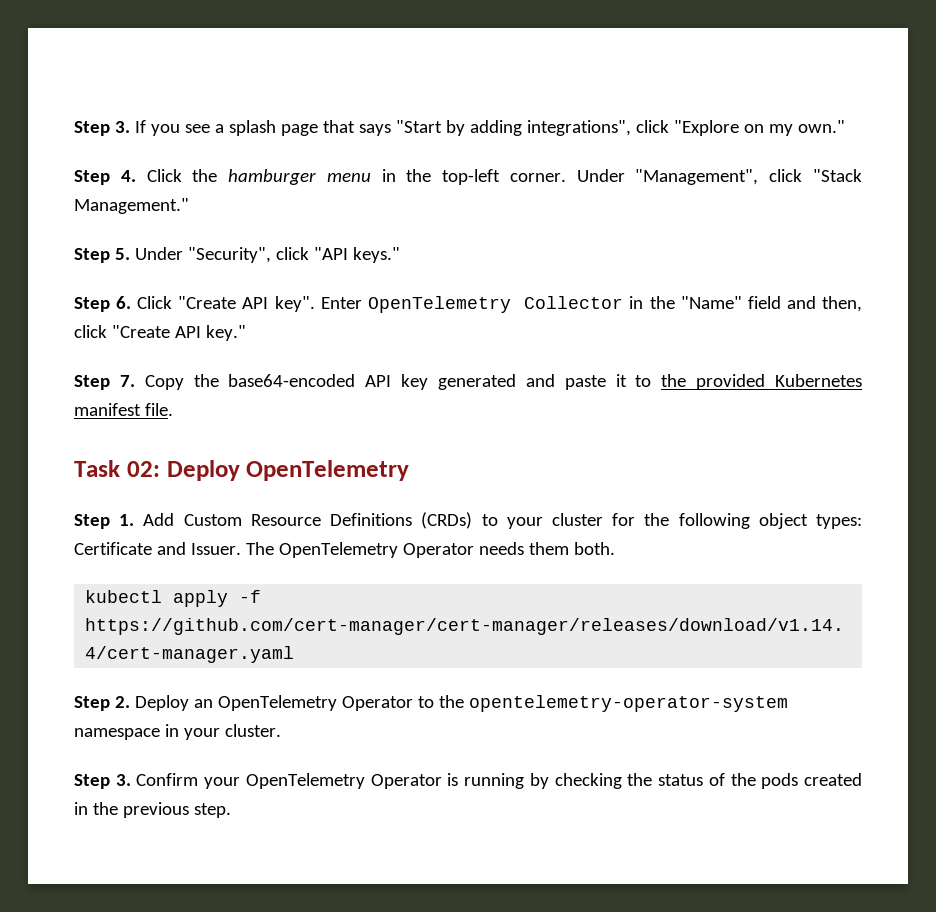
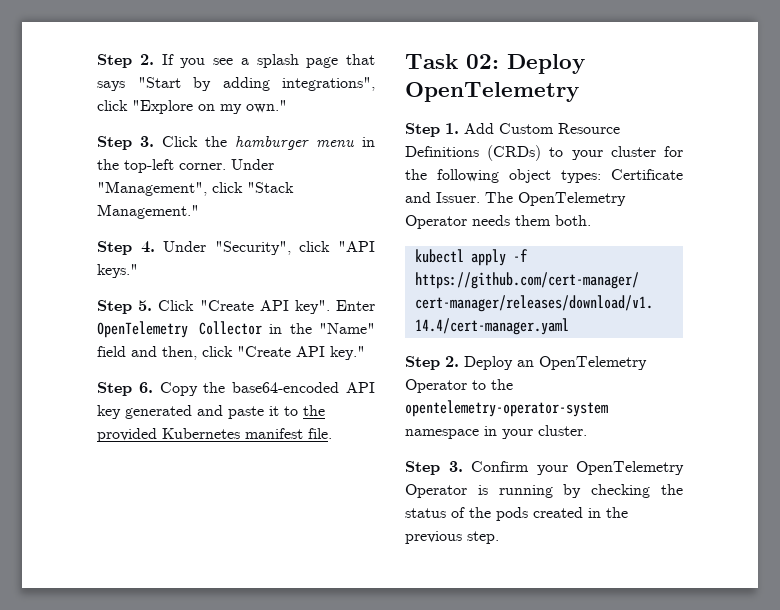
- Step 3. If you see a splash page that says "Start by adding integrations", click "Explore on my own."
+ Step 2. If you see a splash page that says "Start by adding integrations", click "Explore on my own."
- Step 4. Click the hamburger menu in the top-left corner.
+ Step 3. Click the hamburger menu in the top-left corner.
- Step 5. Under "Security", click "API keys."
+ Step 4. Under "Security", click "API keys."
- Step 6. Click "Create API key".
+ Step 5. Click "Create API key".
- Step 7. Copy the base64-encoded API key generated and paste it to the provided Kubernetes manifest file.
+ Step 6. Copy the base64-encoded API key generated and paste it to the provided Kubernetes manifest file.

